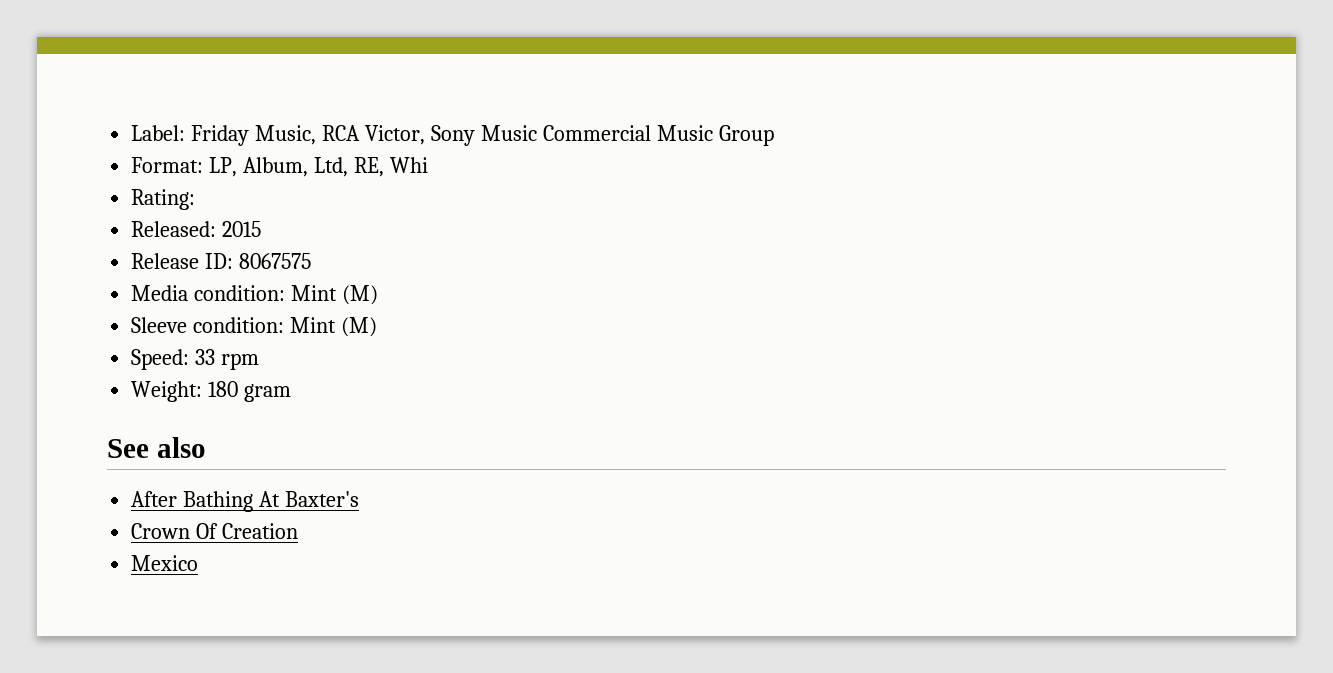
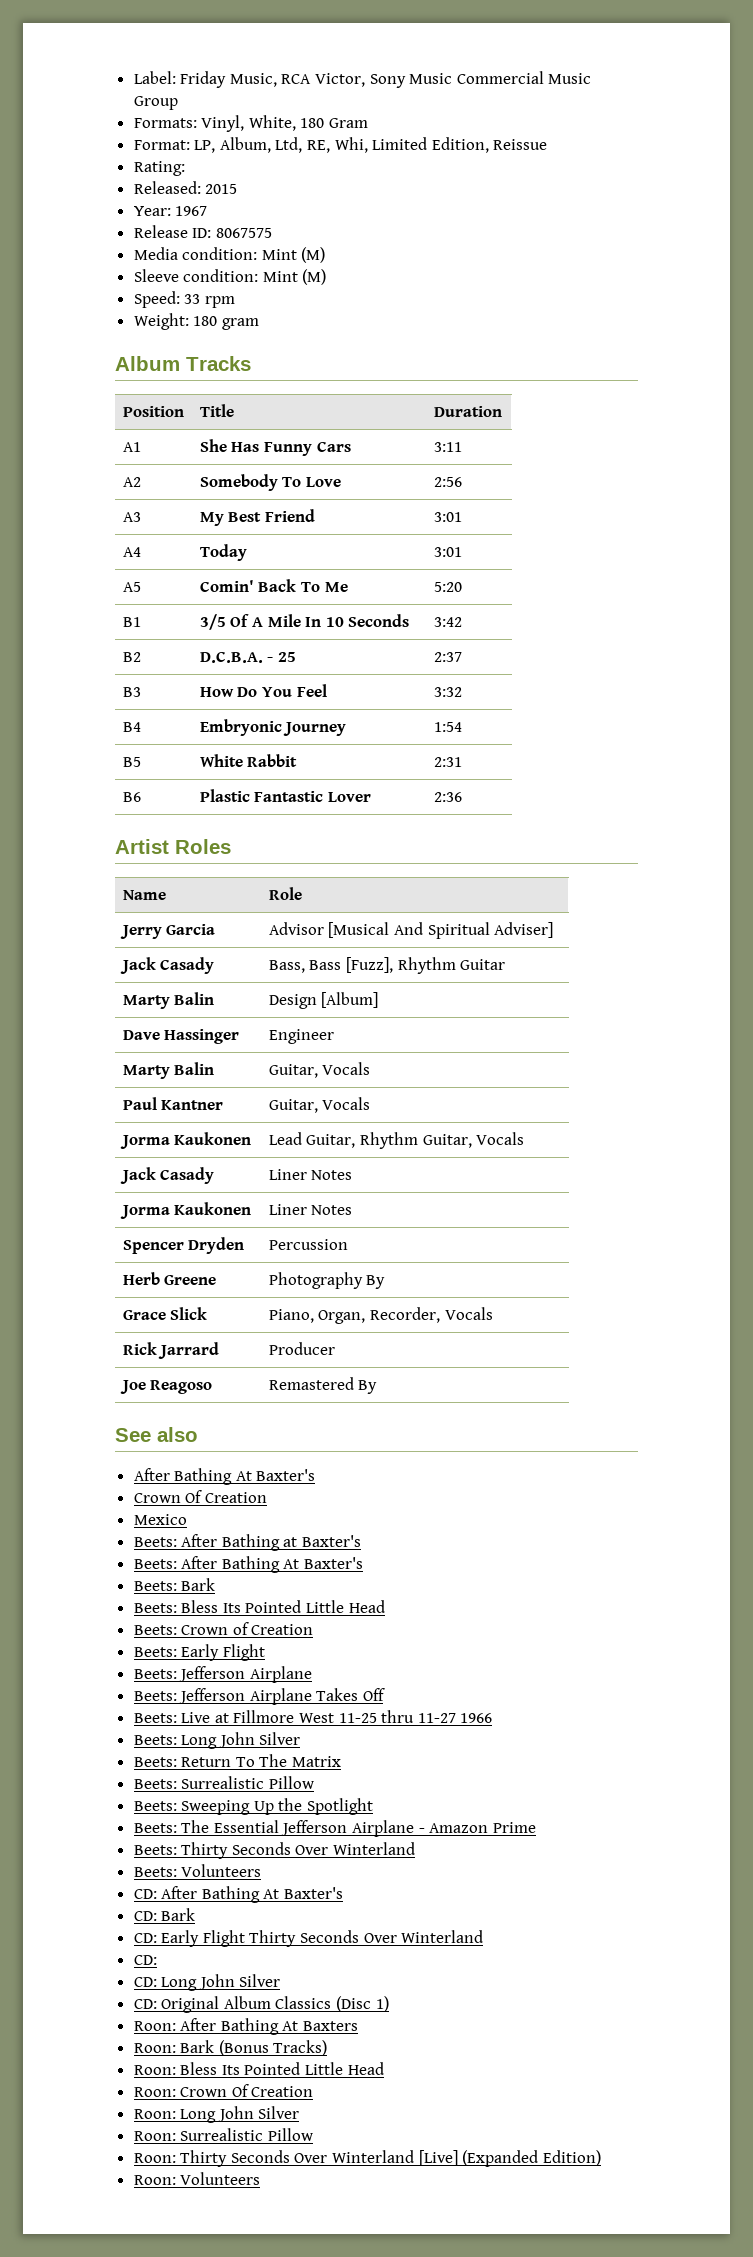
+ Formats: Vinyl, White, 180 Gram
- Format: LP, Album, Ltd, RE, Whi
+ Format: LP, Album, Ltd, RE, Whi, Limited Edition, Reissue
+ Year: 1967
+ Album Tracks
+ Position | Title | Duration
+ A1 | She Has Funny Cars | 3:11
+ A2 | Somebody To Love | 2:56
+ A3 | My Best Friend | 3:01
+ A4 | Today | 3:01
+ A5 | Comin' Back To Me | 5:20
+ B1 | 3/5 Of A Mile In 10 Seconds | 3:42
+ B2 | D.C.B.A. - 25 | 2:37
+ B3 | How Do You Feel | 3:32
+ B4 | Embryonic Journey | 1:54
+ B5 | White Rabbit | 2:31
+ B6 | Plastic Fantastic Lover | 2:36
+ Artist Roles
+ Name | Role
+ Jerry Garcia | Advisor [Musical And Spiritual Adviser]
+ Jack Casady | Bass, Bass [Fuzz], Rhythm Guitar
+ Marty Balin | Design [Album]
+ Dave Hassinger | Engineer
+ Marty Balin | Guitar, Vocals
+ Paul Kantner | Guitar, Vocals
+ Jorma Kaukonen | Lead Guitar, Rhythm Guitar, Vocals
+ Jack Casady | Liner Notes
+ Jorma Kaukonen | Liner Notes
+ Spencer Dryden | Percussion
+ Herb Greene | Photography By
+ Grace Slick | Piano, Organ, Recorder, Vocals
+ Rick Jarrard | Producer
+ Joe Reagoso | Remastered By
+ Beets: After Bathing at Baxter's
+ Beets: After Bathing At Baxter's
+ Beets: Bark
+ Beets: Bless Its Pointed Little Head
+ Beets: Crown of Creation
+ Beets: Early Flight
+ Beets: Jefferson Airplane
+ Beets: Jefferson Airplane Takes Off
+ Beets: Live at Fillmore West 11-25 thru 11-27 1966
+ Beets: Long John Silver
+ Beets: Return To The Matrix
+ Beets: Surrealistic Pillow
+ Beets: Sweeping Up the Spotlight
+ Beets: The Essential Jefferson Airplane - Amazon Prime
+ Beets: Thirty Seconds Over Winterland
+ Beets: Volunteers
+ CD: After Bathing At Baxter's
+ CD: Bark
+ CD: Early Flight Thirty Seconds Over Winterland
+ CD:
+ CD: Long John Silver
+ CD: Original Album Classics (Disc 1)
+ Roon: After Bathing At Baxters
+ Roon: Bark (Bonus Tracks)
+ Roon: Bless Its Pointed Little Head
+ Roon: Crown Of Creation
+ Roon: Long John Silver
+ Roon: Surrealistic Pillow
+ Roon: Thirty Seconds Over Winterland [Live] (Expanded Edition)
+ Roon: Volunteers

